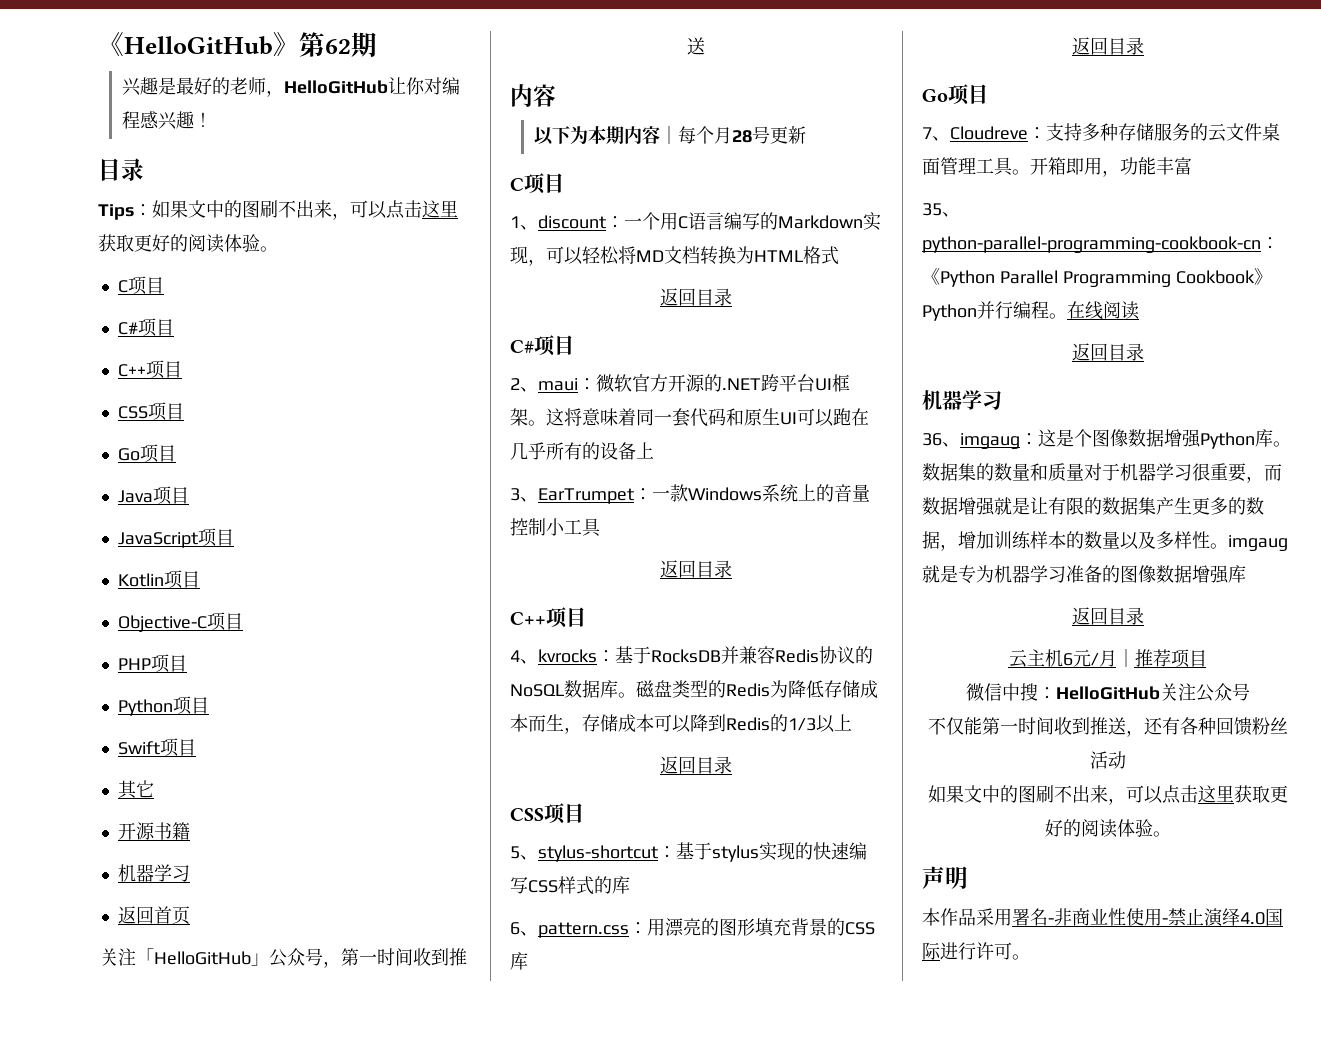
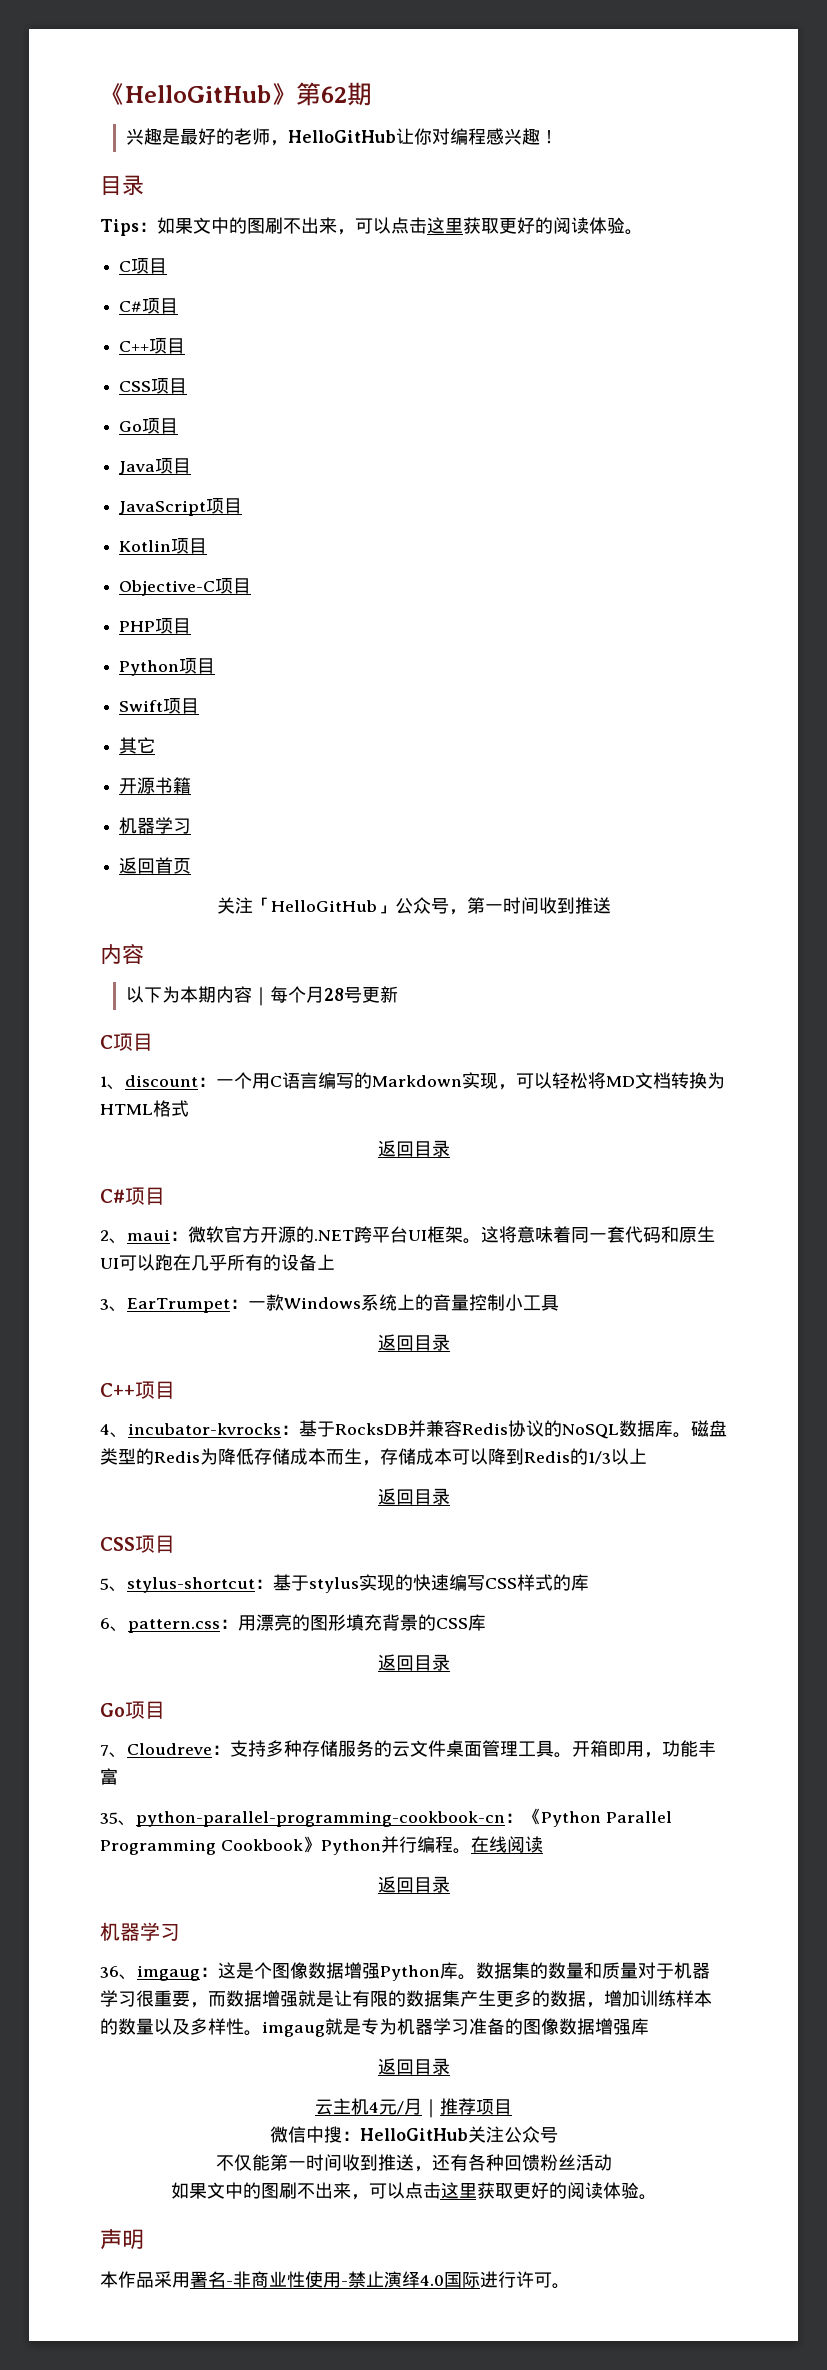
- 4、kvrocks：基于RocksDB并兼容Redis协议的NoSQL数据库。
+ 4、incubator-kvrocks：基于RocksDB并兼容Redis协议的NoSQL数据库。
- 云主机6元/月｜推荐项目
+ 云主机4元/月｜推荐项目

